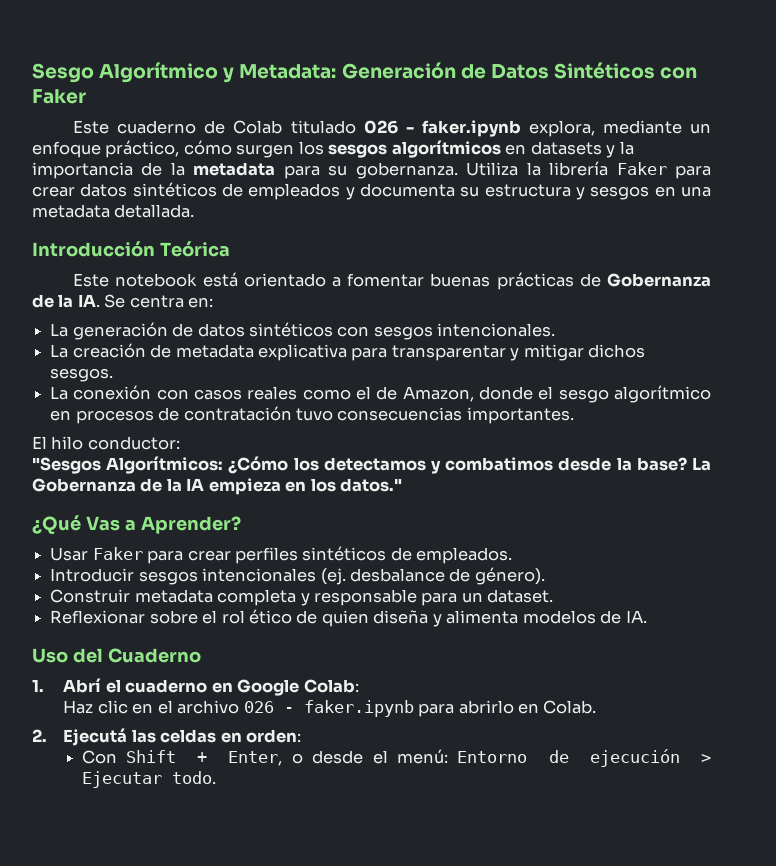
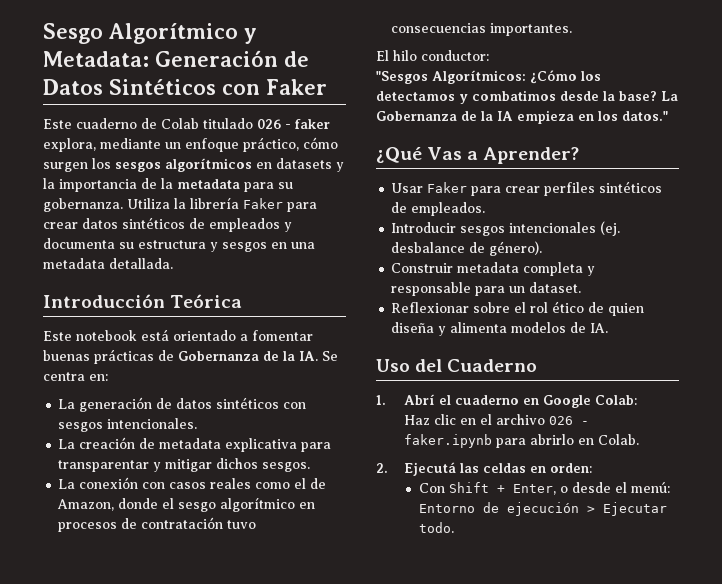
- Este cuaderno de Colab titulado 026 - faker.ipynb explora, mediante un enfoque práctico, cómo surgen los sesgos algorítmicos en datasets y la importancia de la metadata para su gobernanza.
+ Este cuaderno de Colab titulado 026 - faker explora, mediante un enfoque práctico, cómo surgen los sesgos algorítmicos en datasets y la importancia de la metadata para su gobernanza.

